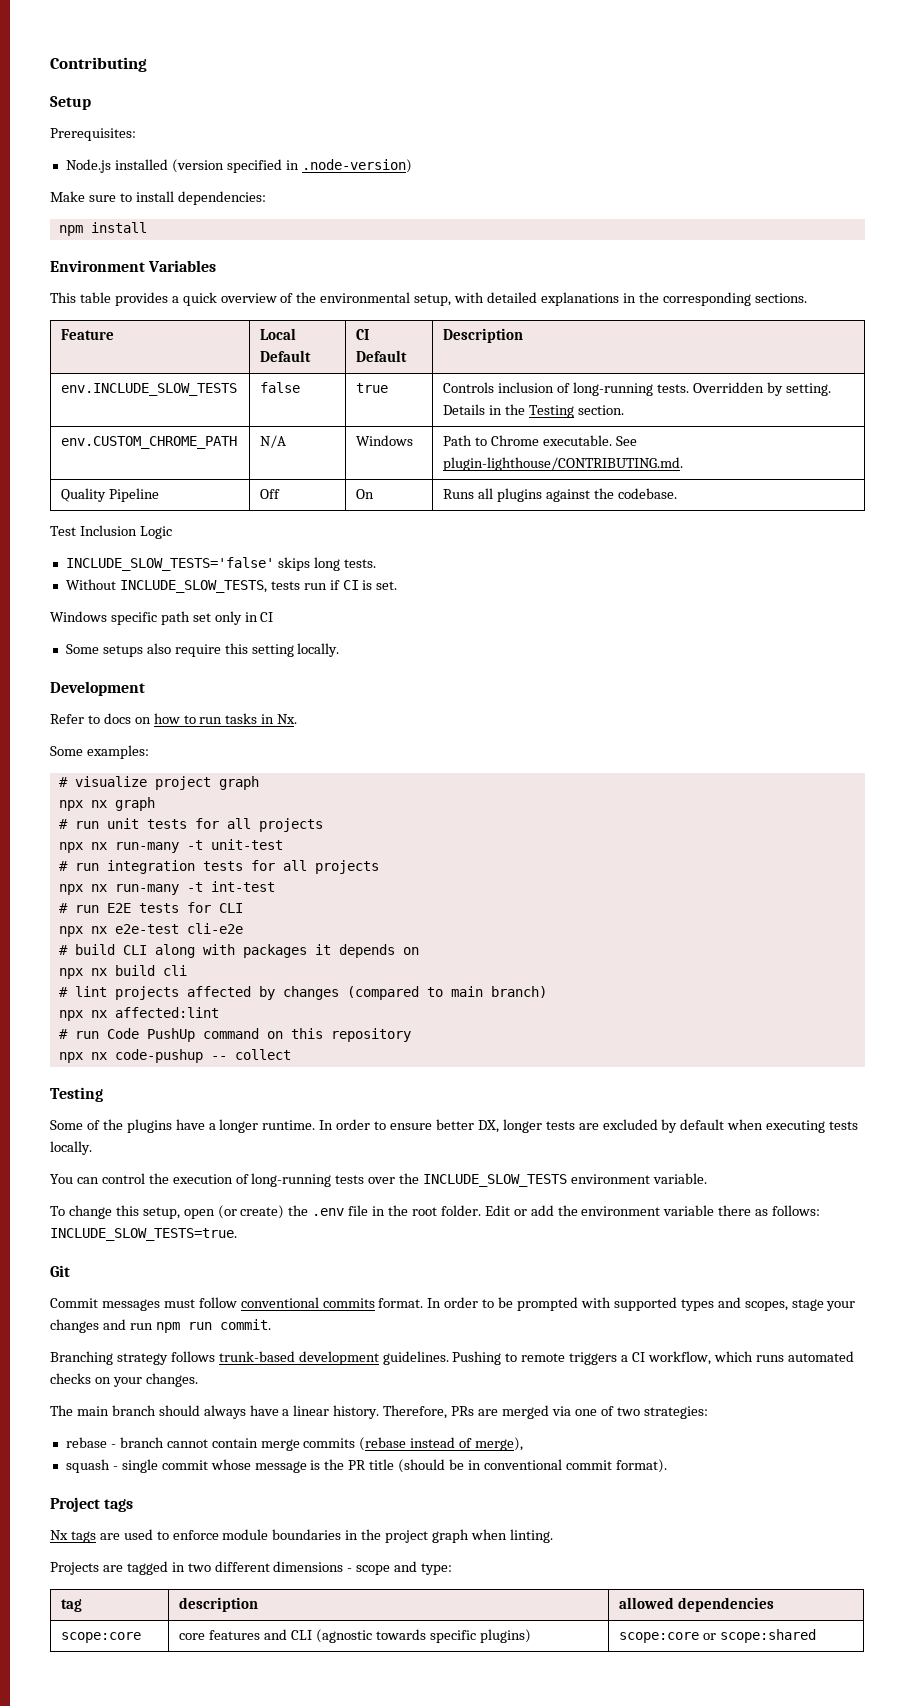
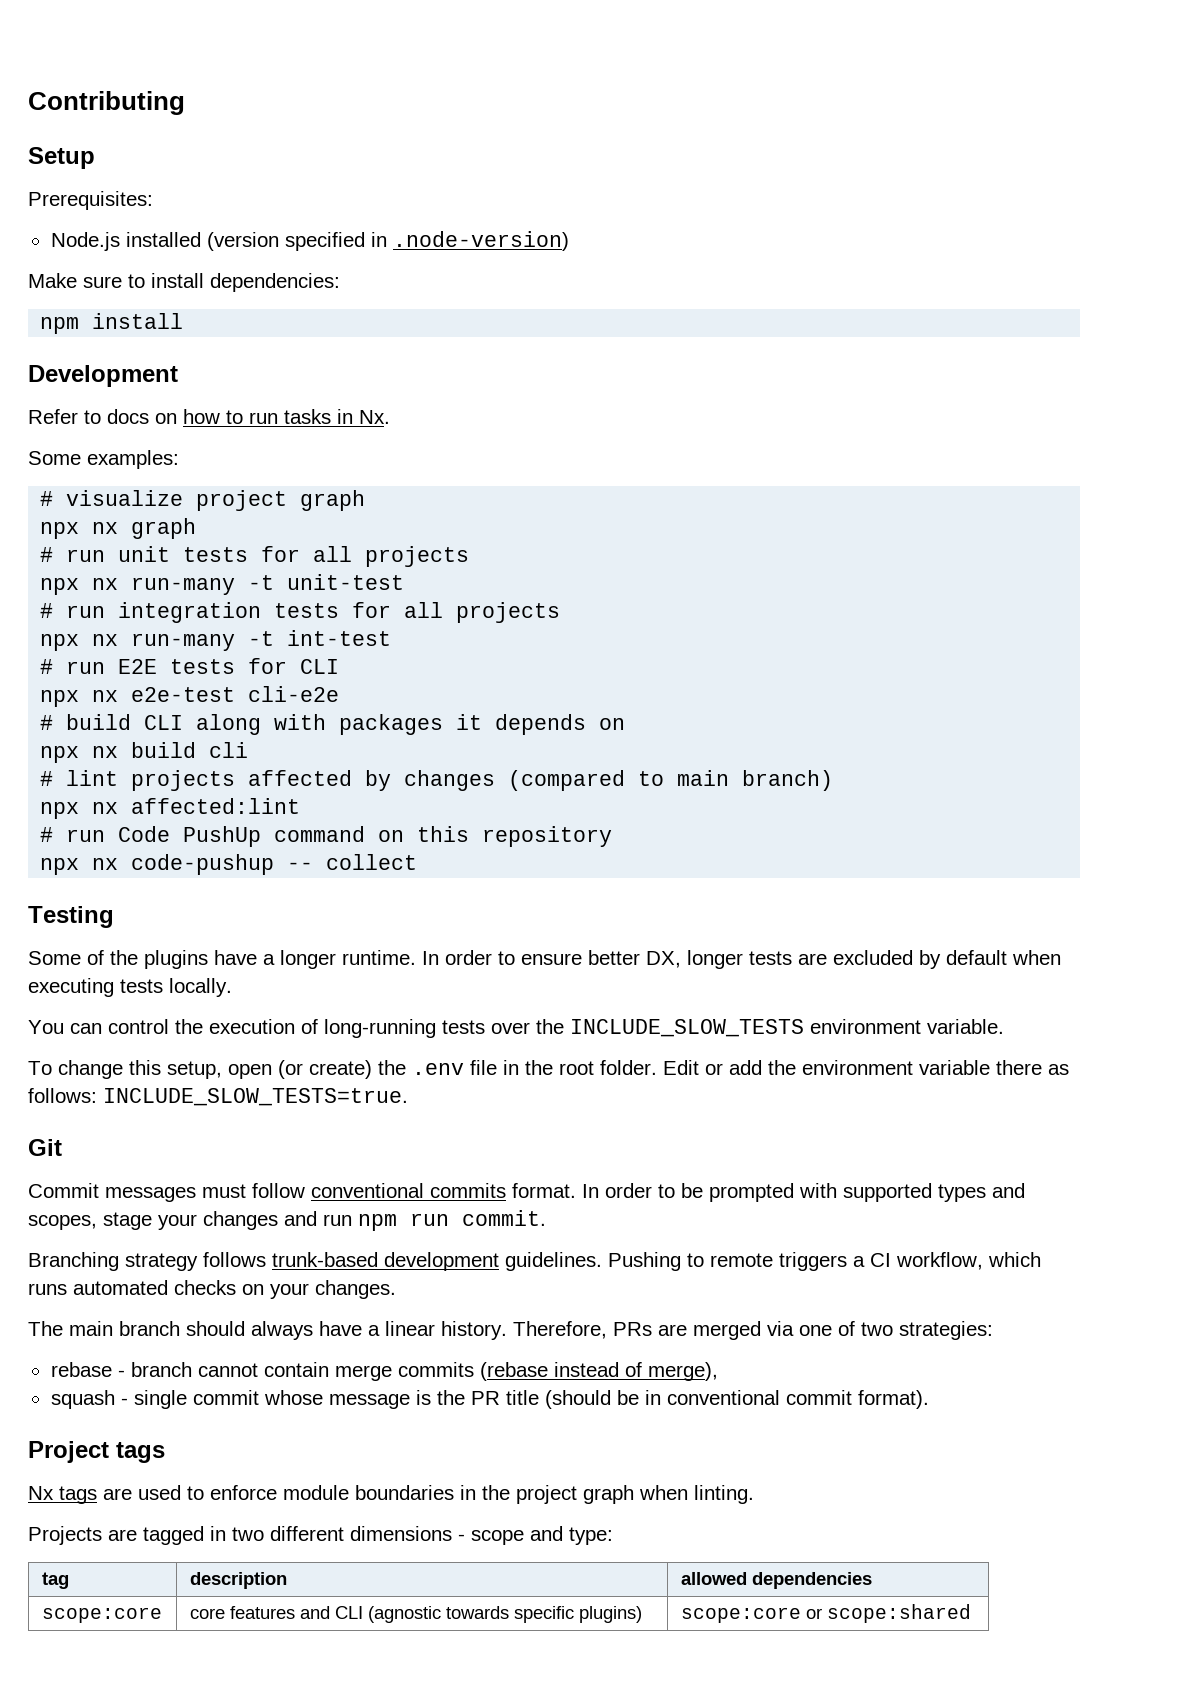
- Environment Variables
- This table provides a quick overview of the environmental setup, with detailed explanations in the corresponding sections.
- Feature | Local Default | CI Default | Description
- env.INCLUDE_SLOW_TESTS | false | true | Controls inclusion of long-running tests. Overridden by setting. Details in the Testing section.
- env.CUSTOM_CHROME_PATH | N/A | Windows | Path to Chrome executable. See plugin-lighthouse/CONTRIBUTING.md.
- Quality Pipeline | Off | On | Runs all plugins against the codebase.
- Test Inclusion Logic
- INCLUDE_SLOW_TESTS='false' skips long tests.
- Without INCLUDE_SLOW_TESTS, tests run if CI is set.
- Windows specific path set only in CI
- Some setups also require this setting locally.

